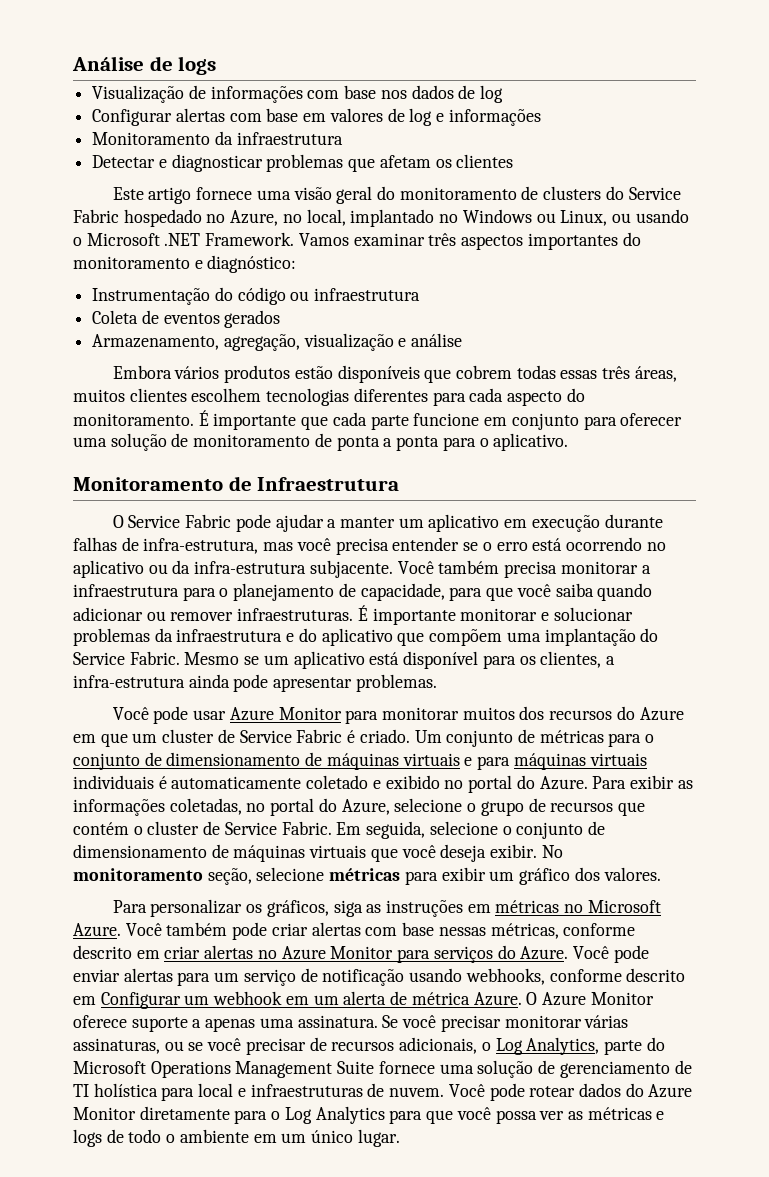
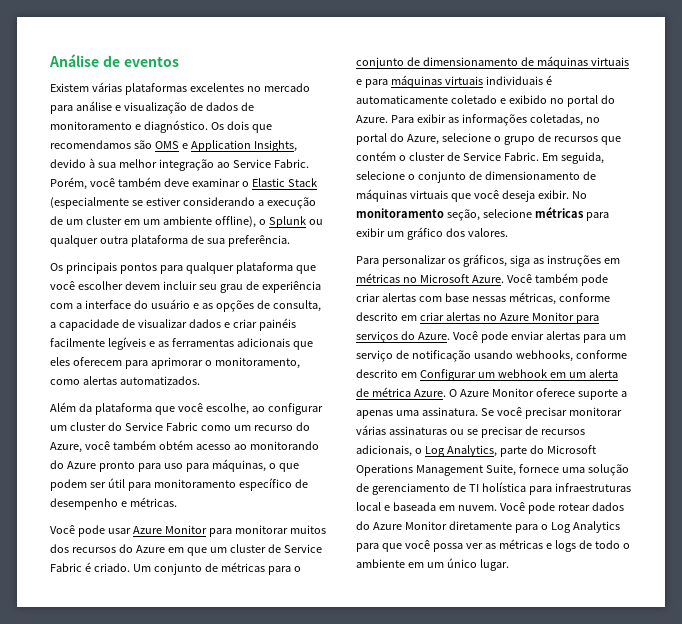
- Análise de logs
- Visualização de informações com base nos dados de log
- Configurar alertas com base em valores de log e informações
- Monitoramento da infraestrutura
- Detectar e diagnosticar problemas que afetam os clientes
- Este artigo fornece uma visão geral do monitoramento de clusters do Service Fabric hospedado no Azure, no local, implantado no Windows ou Linux, ou usando o Microsoft .NET Framework. Vamos examinar três aspectos importantes do monitoramento e diagnóstico:
- Instrumentação do código ou infraestrutura
- Coleta de eventos gerados
- Armazenamento, agregação, visualização e análise
- Embora vários produtos estão disponíveis que cobrem todas essas três áreas, muitos clientes escolhem tecnologias diferentes para cada aspecto do monitoramento. É importante que cada parte funcione em conjunto para oferecer uma solução de monitoramento de ponta a ponta para o aplicativo.
- Monitoramento de Infraestrutura
- O Service Fabric pode ajudar a manter um aplicativo em execução durante falhas de infra-estrutura, mas você precisa entender se o erro está ocorrendo no aplicativo ou da infra-estrutura subjacente. Você também precisa monitorar a infraestrutura para o planejamento de capacidade, para que você saiba quando adicionar ou remover infraestruturas. É importante monitorar e solucionar problemas da infraestrutura e do aplicativo que compõem uma implantação do Service Fabric. Mesmo se um aplicativo está disponível para os clientes, a infra-estrutura ainda pode apresentar problemas.
+ Análise de eventos
+ Existem várias plataformas excelentes no mercado para análise e visualização de dados de monitoramento e diagnóstico. Os dois que recomendamos são OMS e Application Insights, devido à sua melhor integração ao Service Fabric. Porém, você também deve examinar o Elastic Stack (especialmente se estiver considerando a execução de um cluster em um ambiente offline), o Splunk ou qualquer outra plataforma de sua preferência.
+ Os principais pontos para qualquer plataforma que você escolher devem incluir seu grau de experiência com a interface do usuário e as opções de consulta, a capacidade de visualizar dados e criar painéis facilmente legíveis e as ferramentas adicionais que eles oferecem para aprimorar o monitoramento, como alertas automatizados.
+ Além da plataforma que você escolhe, ao configurar um cluster do Service Fabric como um recurso do Azure, você também obtém acesso ao monitorando do Azure pronto para uso para máquinas, o que podem ser útil para monitoramento específico de desempenho e métricas.
- Se você precisar monitorar várias assinaturas, ou se você precisar de recursos adicionais, o Log Analytics, parte do Microsoft Operations Management Suite fornece uma solução de gerenciamento de TI holística para local e infraestruturas de nuvem.
+ Se você precisar monitorar várias assinaturas ou se precisar de recursos adicionais, o Log Analytics, parte do Microsoft Operations Management Suite, fornece uma solução de gerenciamento de TI holística para infraestruturas local e baseada em nuvem.

